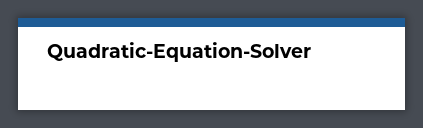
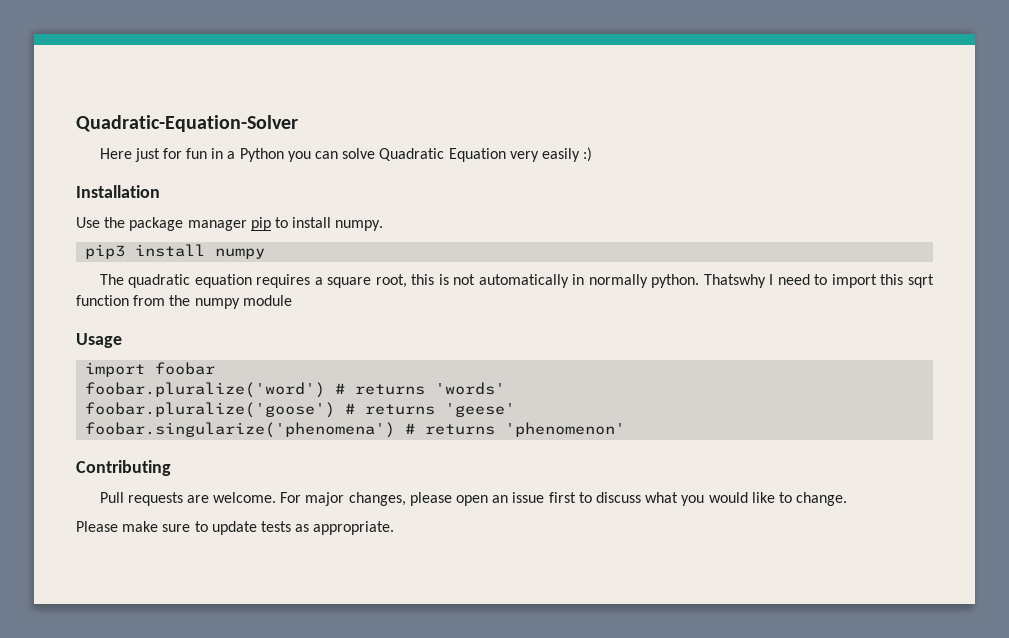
+ Here just for fun in a Python you can solve Quadratic Equation very easily :)
+ Installation
+ Use the package manager pip to install numpy.
+ pip3 install numpy
+ The quadratic equation requires a square root, this is not automatically in normally python. Thatswhy I need to import this sqrt function from the numpy module
+ Usage
+ import foobar
+ foobar.pluralize('word') # returns 'words'
+ foobar.pluralize('goose') # returns 'geese'
+ foobar.singularize('phenomena') # returns 'phenomenon'
+ Contributing
+ Pull requests are welcome. For major changes, please open an issue first to discuss what you would like to change.
+ Please make sure to update tests as appropriate.

